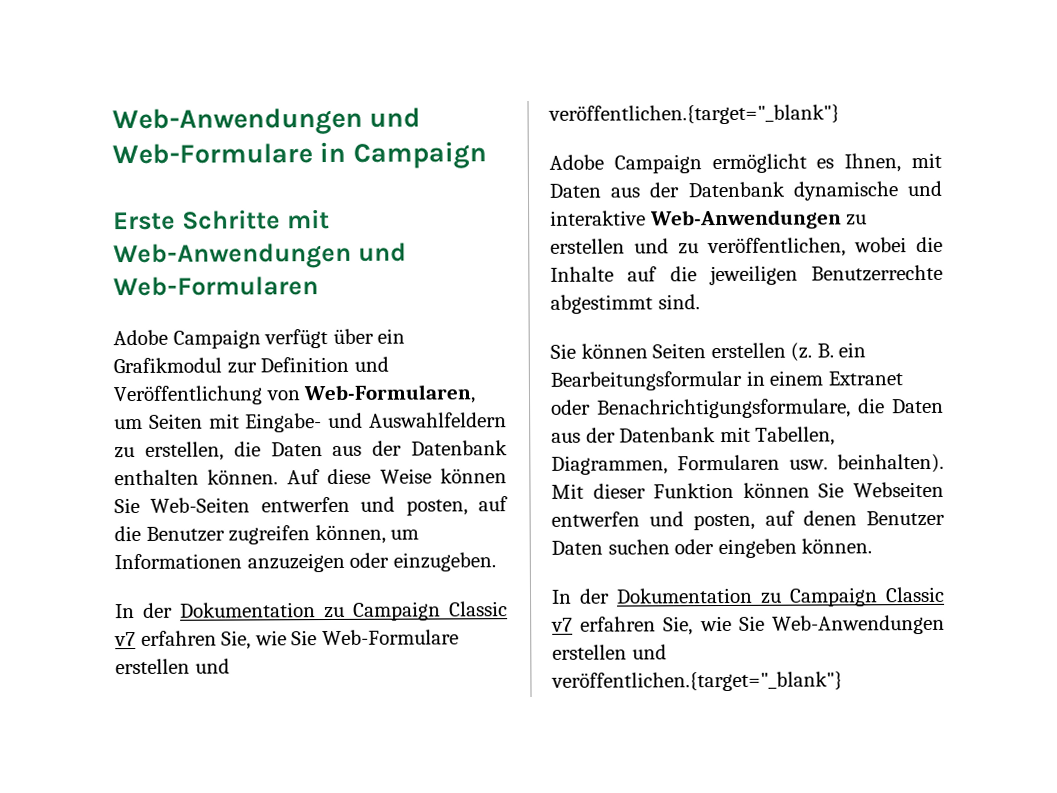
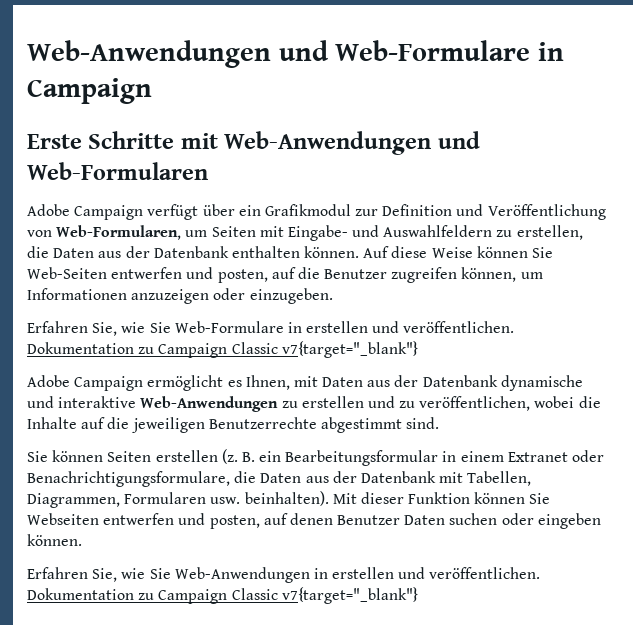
- In der Dokumentation zu Campaign Classic v7 erfahren Sie, wie Sie Web-Formulare erstellen und veröffentlichen.{target="_blank"}
+ Erfahren Sie, wie Sie Web-Formulare in erstellen und veröffentlichen. Dokumentation zu Campaign Classic v7{target="_blank"}
- In der Dokumentation zu Campaign Classic v7 erfahren Sie, wie Sie Web-Anwendungen erstellen und veröffentlichen.{target="_blank"}
+ Erfahren Sie, wie Sie Web-Anwendungen in erstellen und veröffentlichen. Dokumentation zu Campaign Classic v7{target="_blank"}

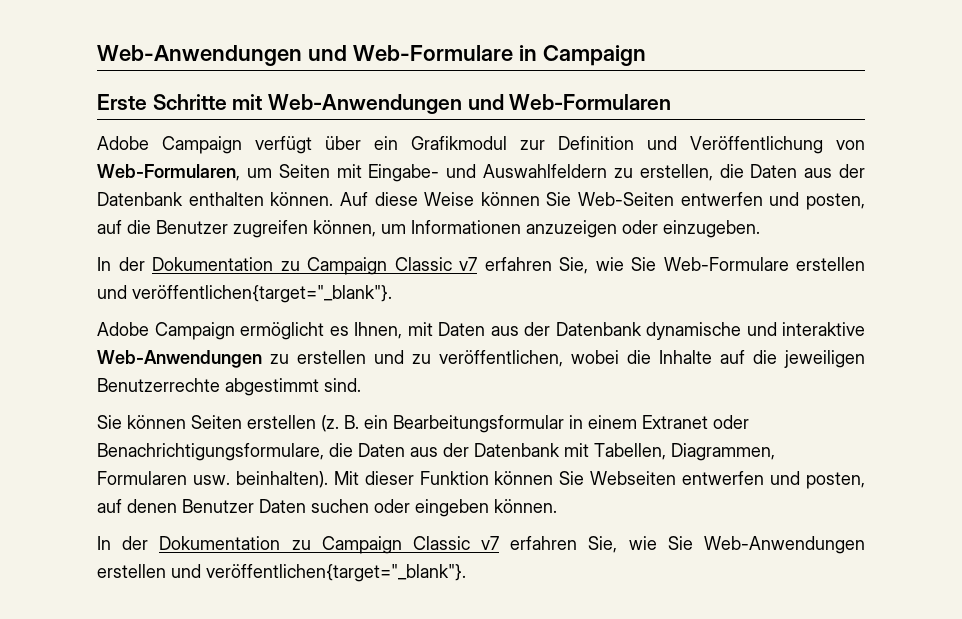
- Erfahren Sie, wie Sie Web-Formulare in erstellen und veröffentlichen. Dokumentation zu Campaign Classic v7{target="_blank"}
+ In der Dokumentation zu Campaign Classic v7 erfahren Sie, wie Sie Web-Formulare erstellen und veröffentlichen{target="_blank"}.
- Erfahren Sie, wie Sie Web-Anwendungen in erstellen und veröffentlichen. Dokumentation zu Campaign Classic v7{target="_blank"}
+ In der Dokumentation zu Campaign Classic v7 erfahren Sie, wie Sie Web-Anwendungen erstellen und veröffentlichen{target="_blank"}.

